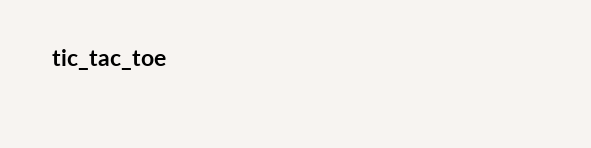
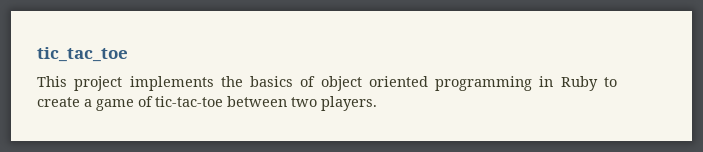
+ This project implements the basics of object oriented programming in Ruby to create a game of tic-tac-toe between two players.

